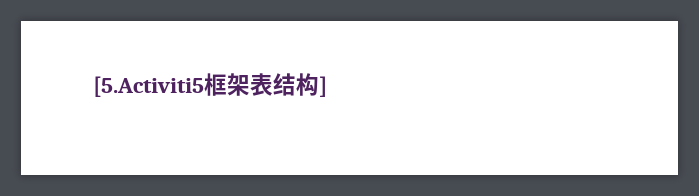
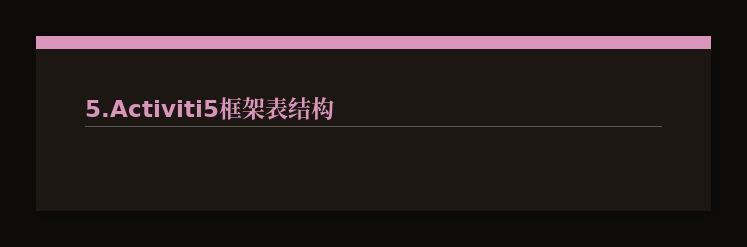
- [5.Activiti5框架表结构]
+ 5.Activiti5框架表结构

